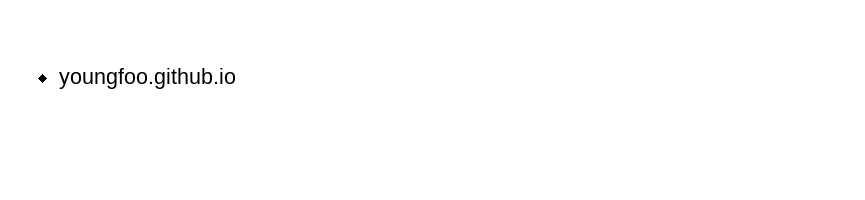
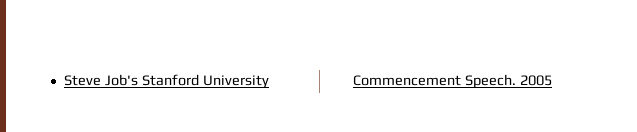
- youngfoo.github.io
+ Steve Job's Stanford University Commencement Speech. 2005

